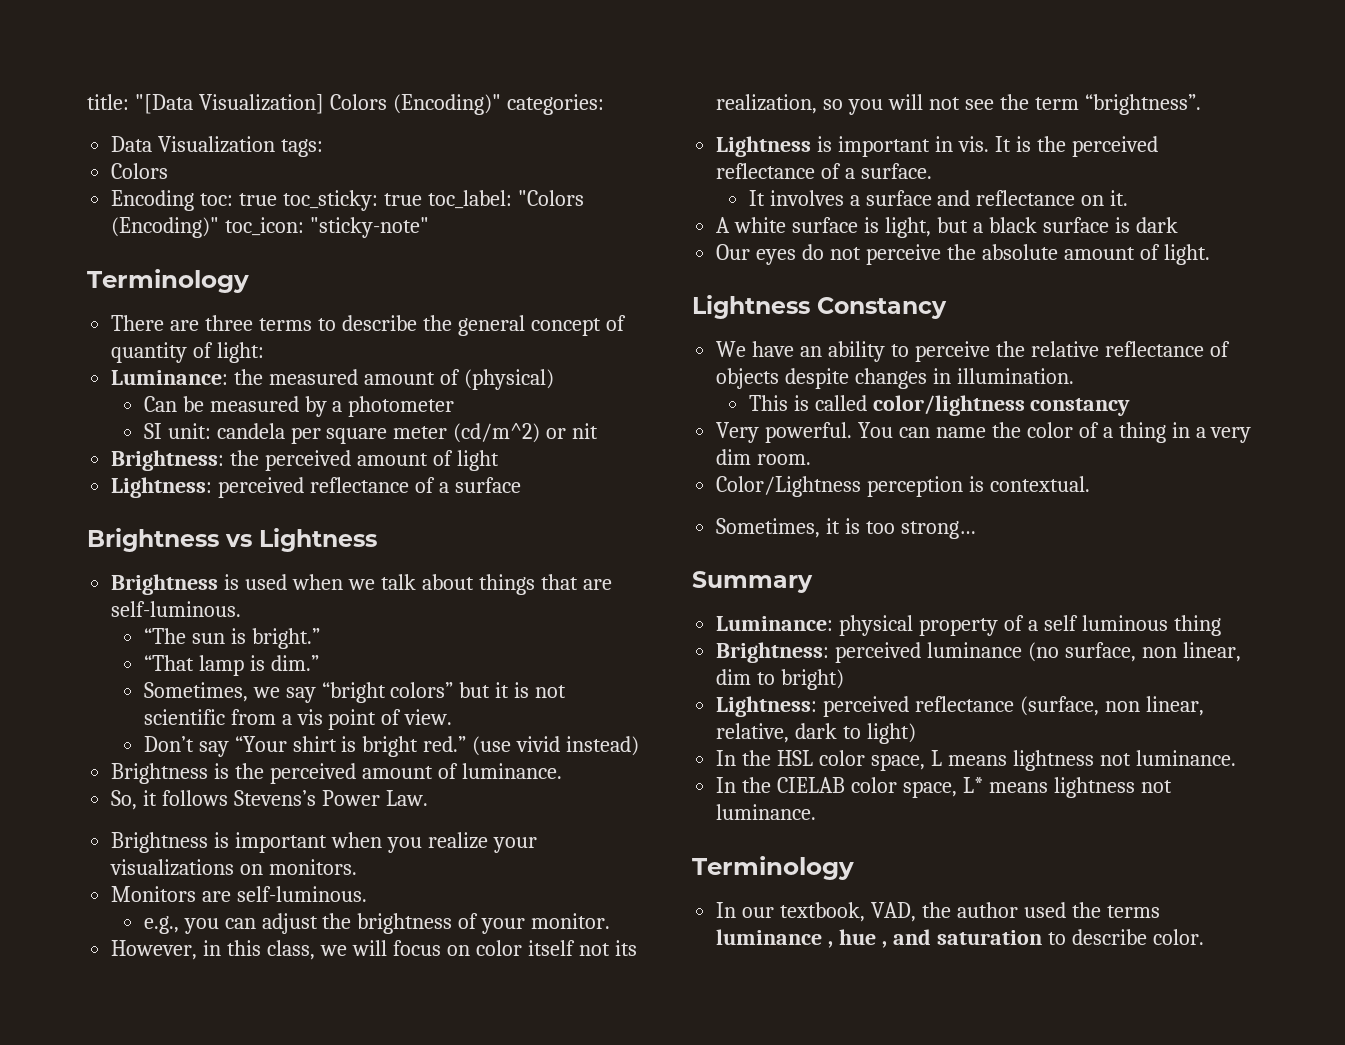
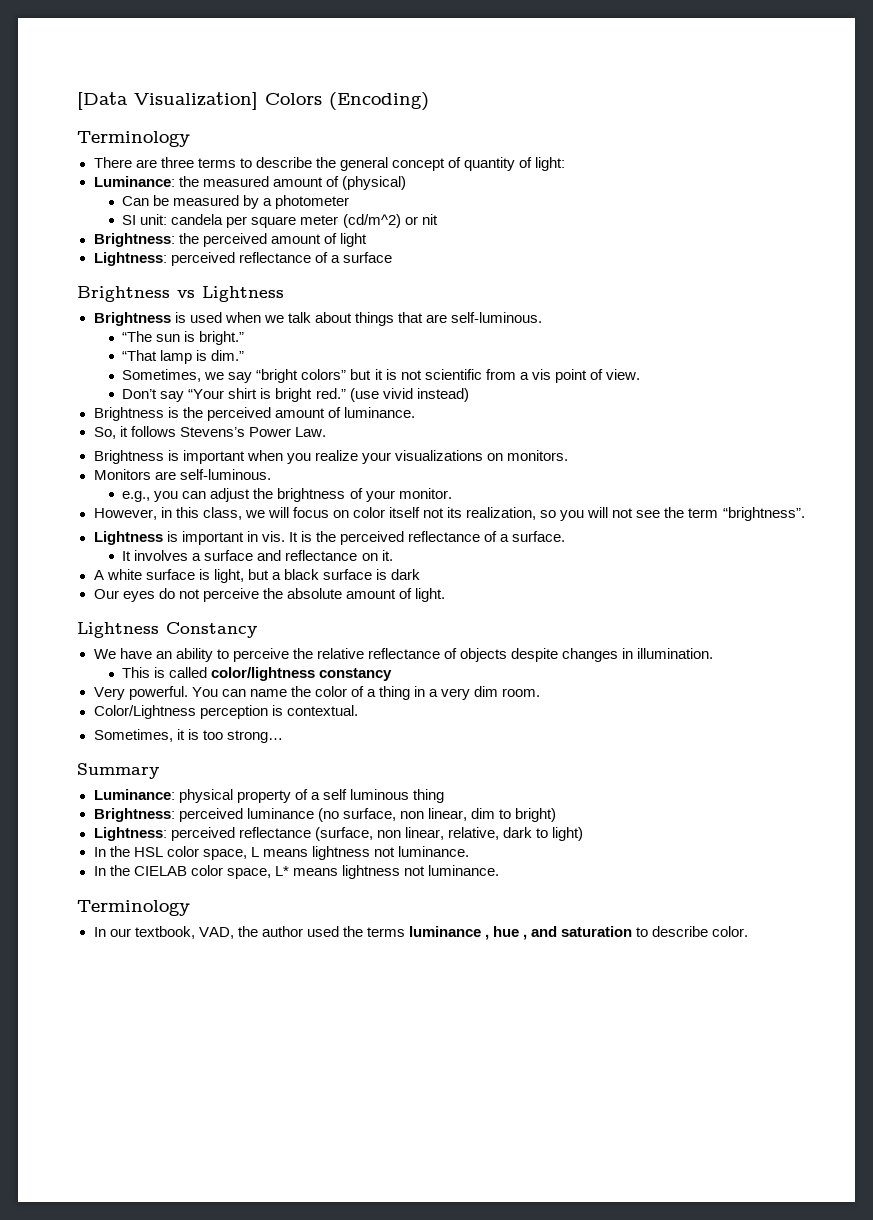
- title: "[Data Visualization] Colors (Encoding)" categories:
- Data Visualization tags:
- Colors
- Encoding toc: true toc_sticky: true toc_label: "Colors (Encoding)" toc_icon: "sticky-note"
+ [Data Visualization] Colors (Encoding)

